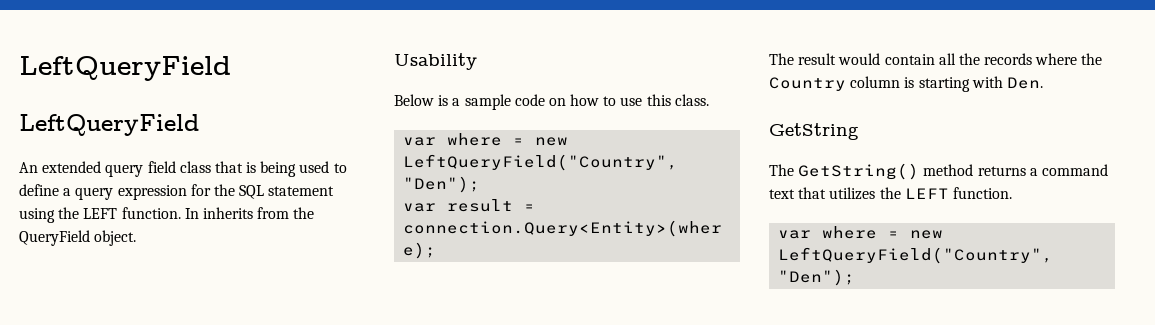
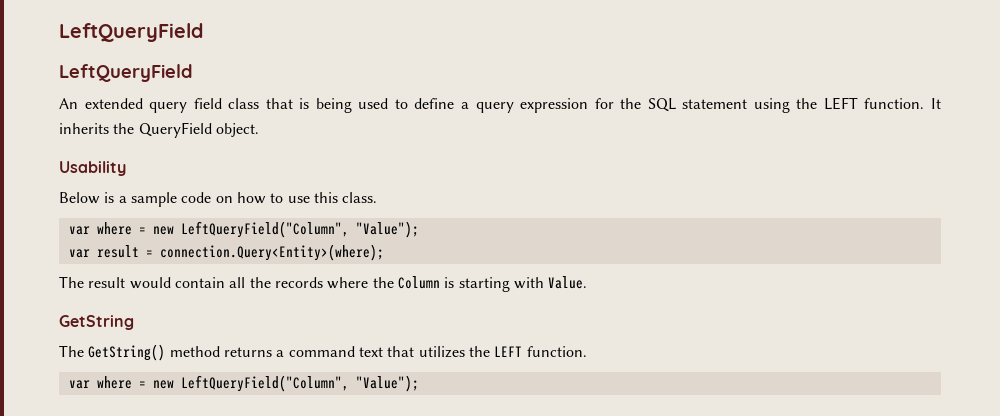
- In inherits from the QueryField object.
+ It inherits the QueryField object.
  Below is a sample code on how to use this class.
- var where = new LeftQueryField("Country", "Den");
+ var where = new LeftQueryField("Column", "Value");
- The result would contain all the records where the Country column is starting with Den.
+ The result would contain all the records where the Column is starting with Value.
  The GetString() method returns a command text that utilizes the LEFT function.
- var where = new LeftQueryField("Country", "Den");
+ var where = new LeftQueryField("Column", "Value");

